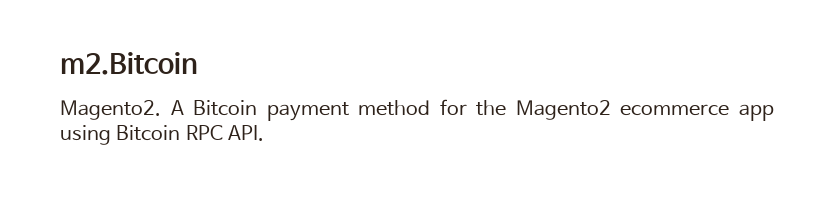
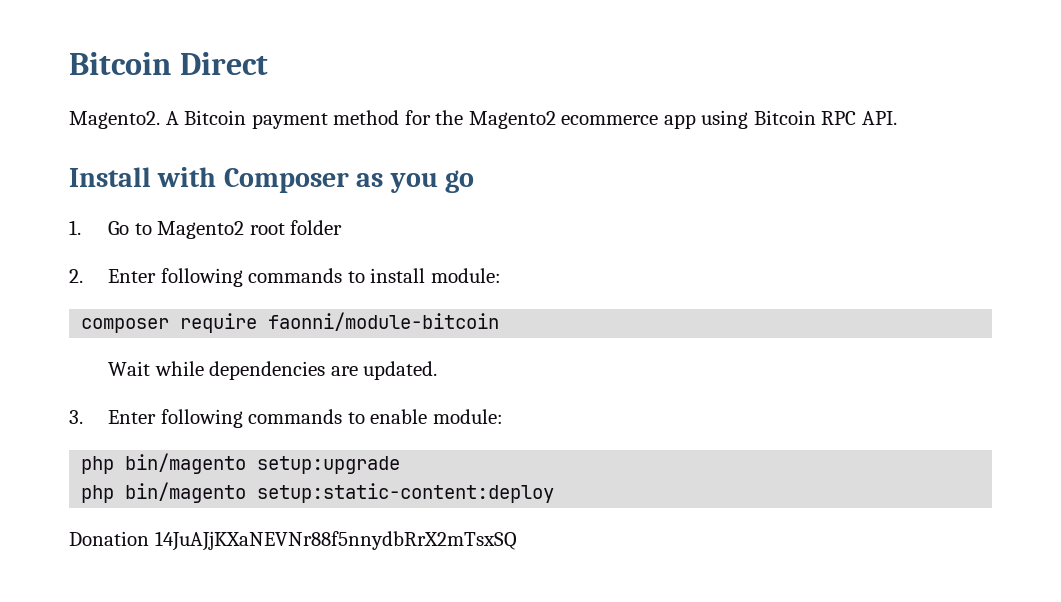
- m2.Bitcoin
+ Bitcoin Direct
+ Install with Composer as you go
+ 1. Go to Magento2 root folder
+ 2. Enter following commands to install module:
+ composer require faonni/module-bitcoin
+ Wait while dependencies are updated.
+ 3. Enter following commands to enable module:
+ php bin/magento setup:upgrade
+ php bin/magento setup:static-content:deploy
+ Donation 14JuAJjKXaNEVNr88f5nnydbRrX2mTsxSQ

